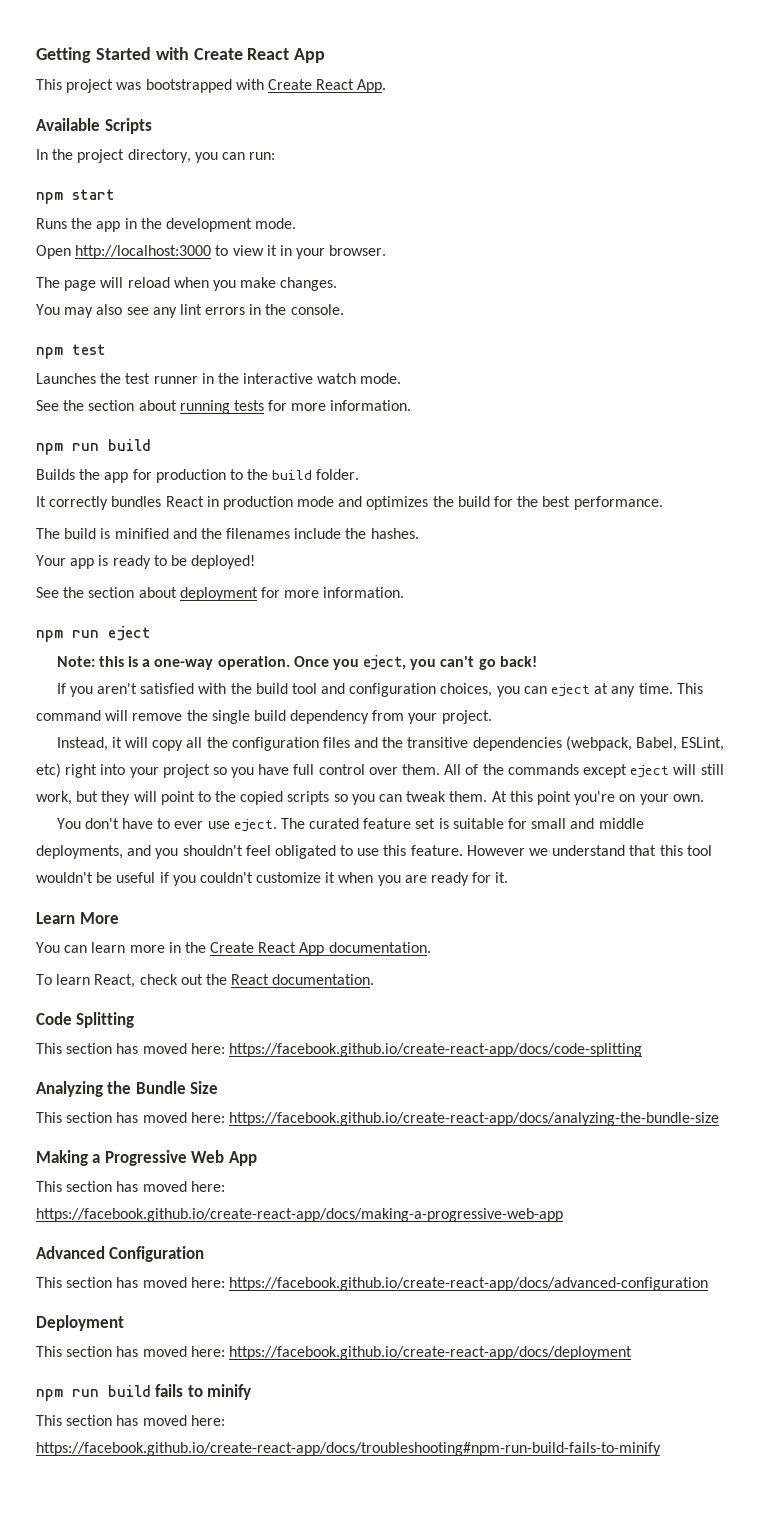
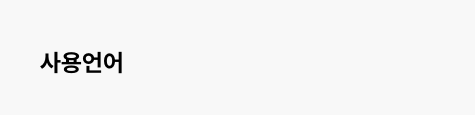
- Getting Started with Create React App
- This project was bootstrapped with Create React App.
- Available Scripts
- In the project directory, you can run:
- npm start
- Runs the app in the development mode.
- Open http://localhost:3000 to view it in your browser.
- The page will reload when you make changes.
- You may also see any lint errors in the console.
- npm test
- Launches the test runner in the interactive watch mode.
- See the section about running tests for more information.
- npm run build
- Builds the app for production to the build folder.
- It correctly bundles React in production mode and optimizes the build for the best performance.
- The build is minified and the filenames include the hashes.
- Your app is ready to be deployed!
- See the section about deployment for more information.
- npm run eject
- Note: this is a one-way operation. Once you eject, you can't go back!
- If you aren't satisfied with the build tool and configuration choices, you can eject at any time. This command will remove the single build dependency from your project.
- Instead, it will copy all the configuration files and the transitive dependencies (webpack, Babel, ESLint, etc) right into your project so you have full control over them. All of the commands except eject will still work, but they will point to the copied scripts so you can tweak them. At this point you're on your own.
- You don't have to ever use eject. The curated feature set is suitable for small and middle deployments, and you shouldn't feel obligated to use this feature. However we understand that this tool wouldn't be useful if you couldn't customize it when you are ready for it.
- Learn More
- You can learn more in the Create React App documentation.
- To learn React, check out the React documentation.
- Code Splitting
- This section has moved here: https://facebook.github.io/create-react-app/docs/code-splitting
- Analyzing the Bundle Size
- This section has moved here: https://facebook.github.io/create-react-app/docs/analyzing-the-bundle-size
- Making a Progressive Web App
- This section has moved here: https://facebook.github.io/create-react-app/docs/making-a-progressive-web-app
- Advanced Configuration
- This section has moved here: https://facebook.github.io/create-react-app/docs/advanced-configuration
- Deployment
- This section has moved here: https://facebook.github.io/create-react-app/docs/deployment
- npm run build fails to minify
- This section has moved here: https://facebook.github.io/create-react-app/docs/troubleshooting#npm-run-build-fails-to-minify
+ 사용언어

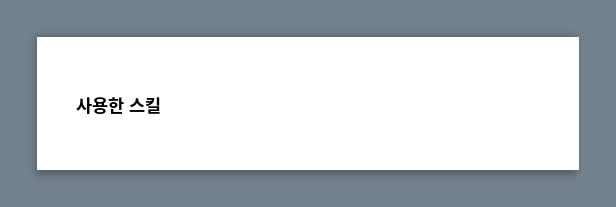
- 사용언어
+ 사용한 스킬

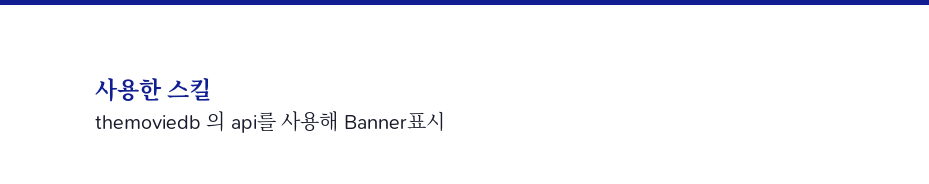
+ themoviedb 의 api를 사용해 Banner표시

